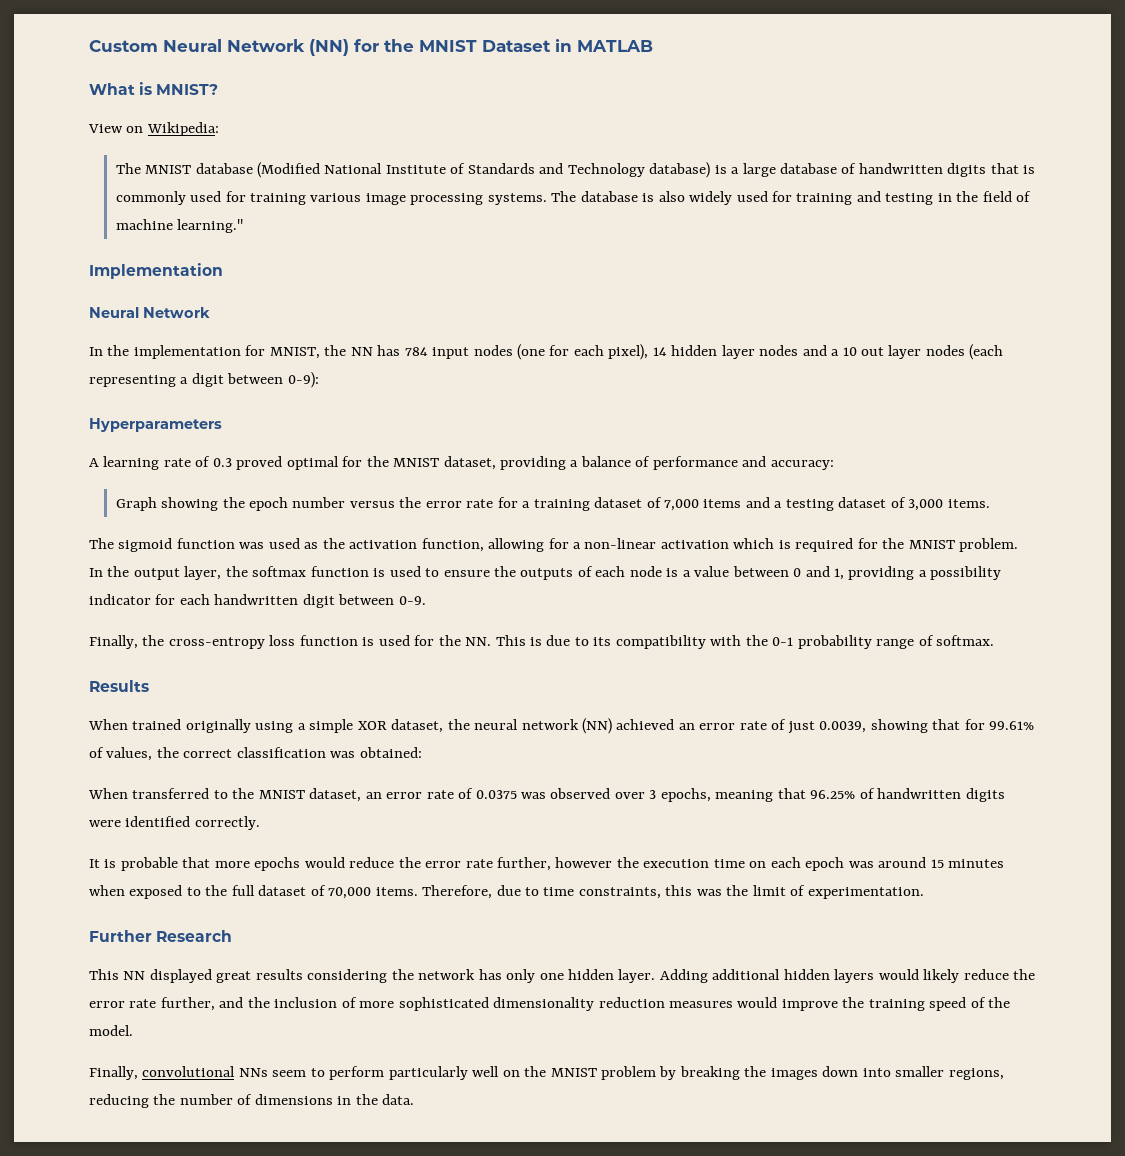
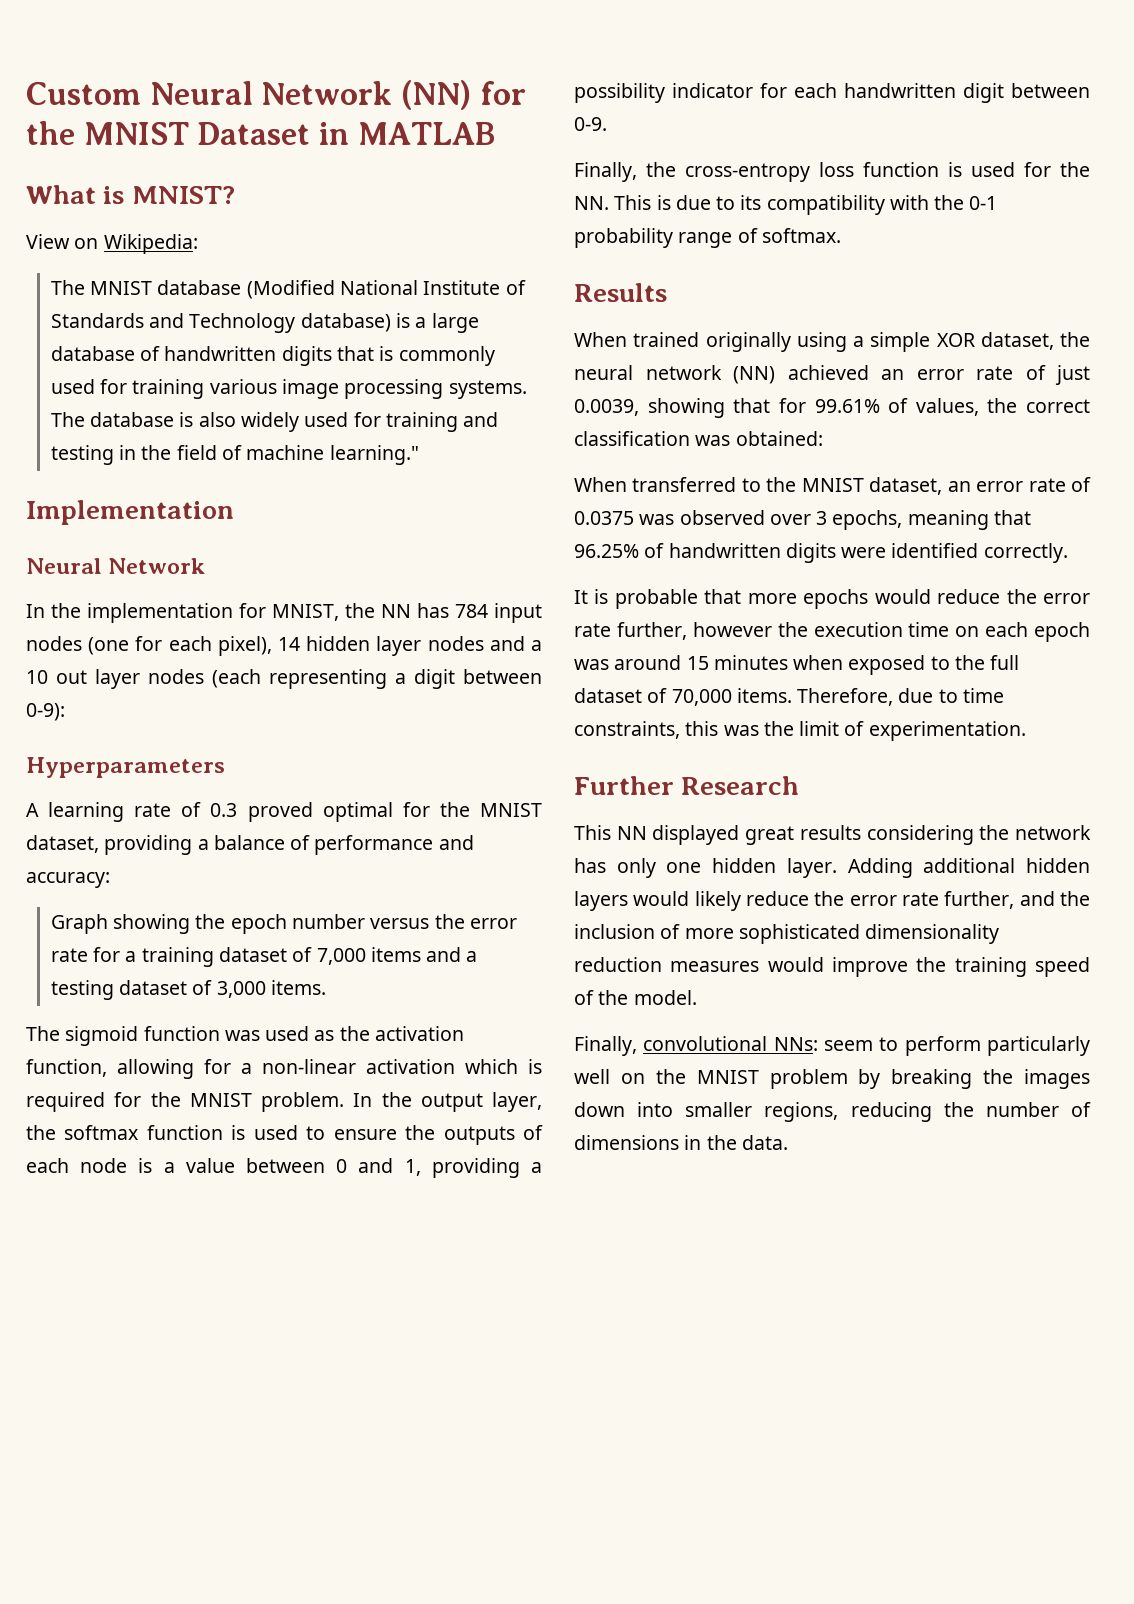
- Finally, convolutional NNs seem to perform particularly well on the MNIST problem by breaking the images down into smaller regions, reducing the number of dimensions in the data.
+ Finally, convolutional NNs: seem to perform particularly well on the MNIST problem by breaking the images down into smaller regions, reducing the number of dimensions in the data.

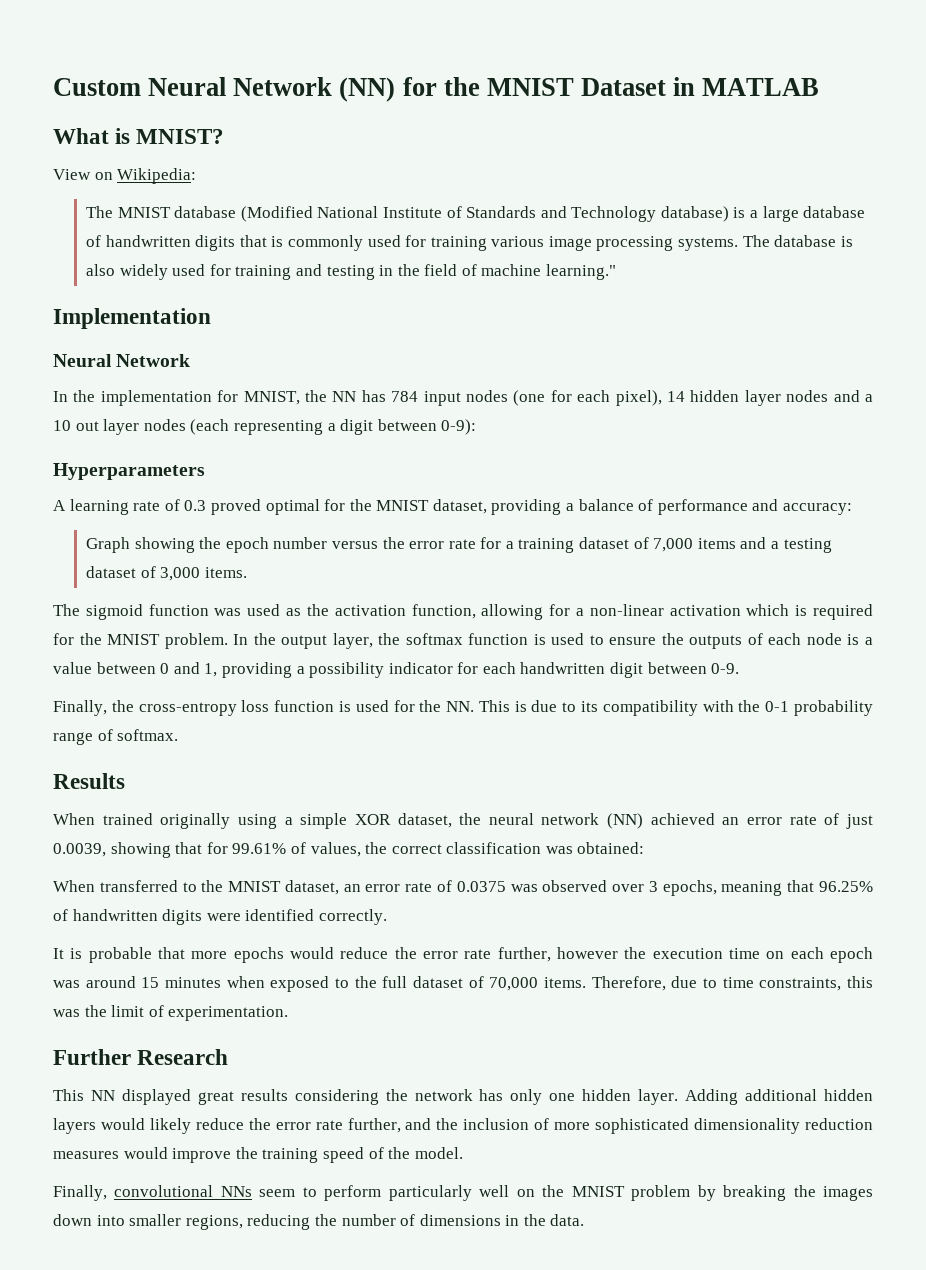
- Finally, convolutional NNs: seem to perform particularly well on the MNIST problem by breaking the images down into smaller regions, reducing the number of dimensions in the data.
+ Finally, convolutional NNs seem to perform particularly well on the MNIST problem by breaking the images down into smaller regions, reducing the number of dimensions in the data.

